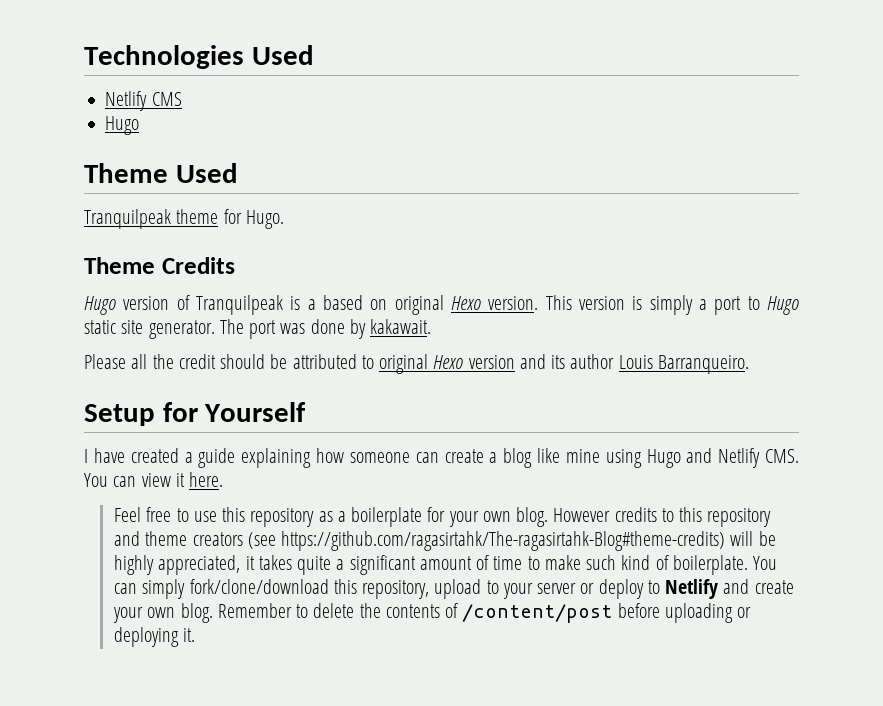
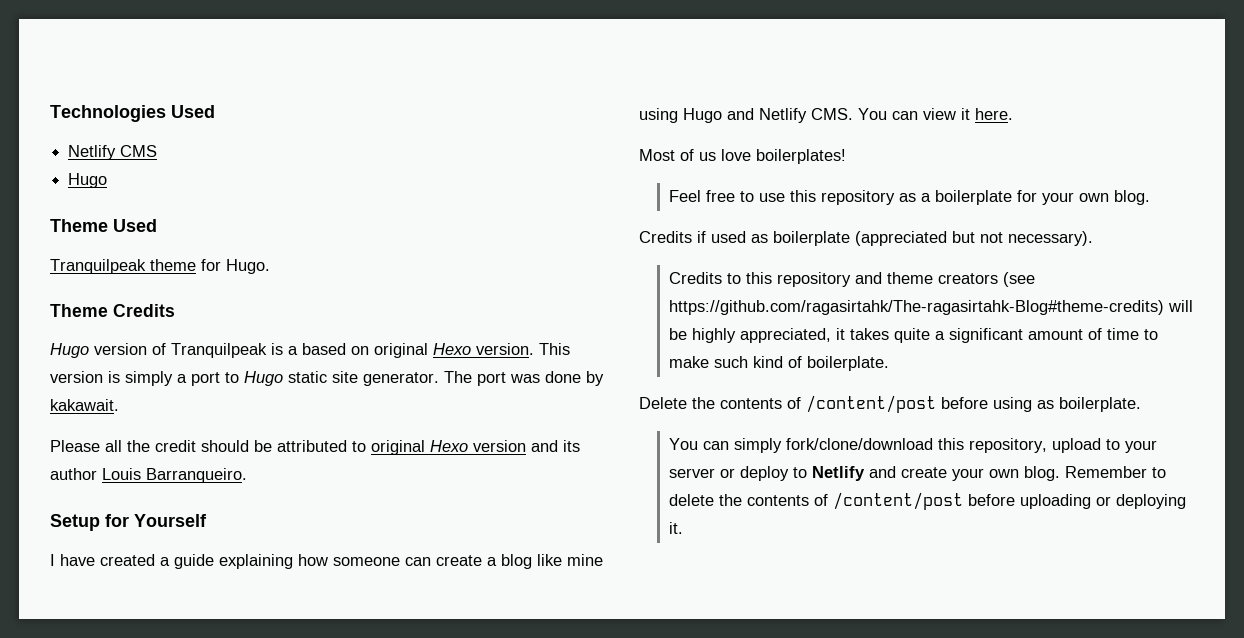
+ Most of us love boilerplates!
- Feel free to use this repository as a boilerplate for your own blog. However credits to this repository and theme creators (see https://github.com/ragasirtahk/The-ragasirtahk-Blog#theme-credits) will be highly appreciated, it takes quite a significant amount of time to make such kind of boilerplate. You can simply fork/clone/download this repository, upload to your server or deploy to Netlify and create your own blog.
+ Feel free to use this repository as a boilerplate for your own blog.
+ Credits if used as boilerplate (appreciated but not necessary).
+ Credits to this repository and theme creators (see https://github.com/ragasirtahk/The-ragasirtahk-Blog#theme-credits) will be highly appreciated, it takes quite a significant amount of time to make such kind of boilerplate.
+ Delete the contents of /content/post before using as boilerplate.
+ You can simply fork/clone/download this repository, upload to your server or deploy to Netlify and create your own blog.

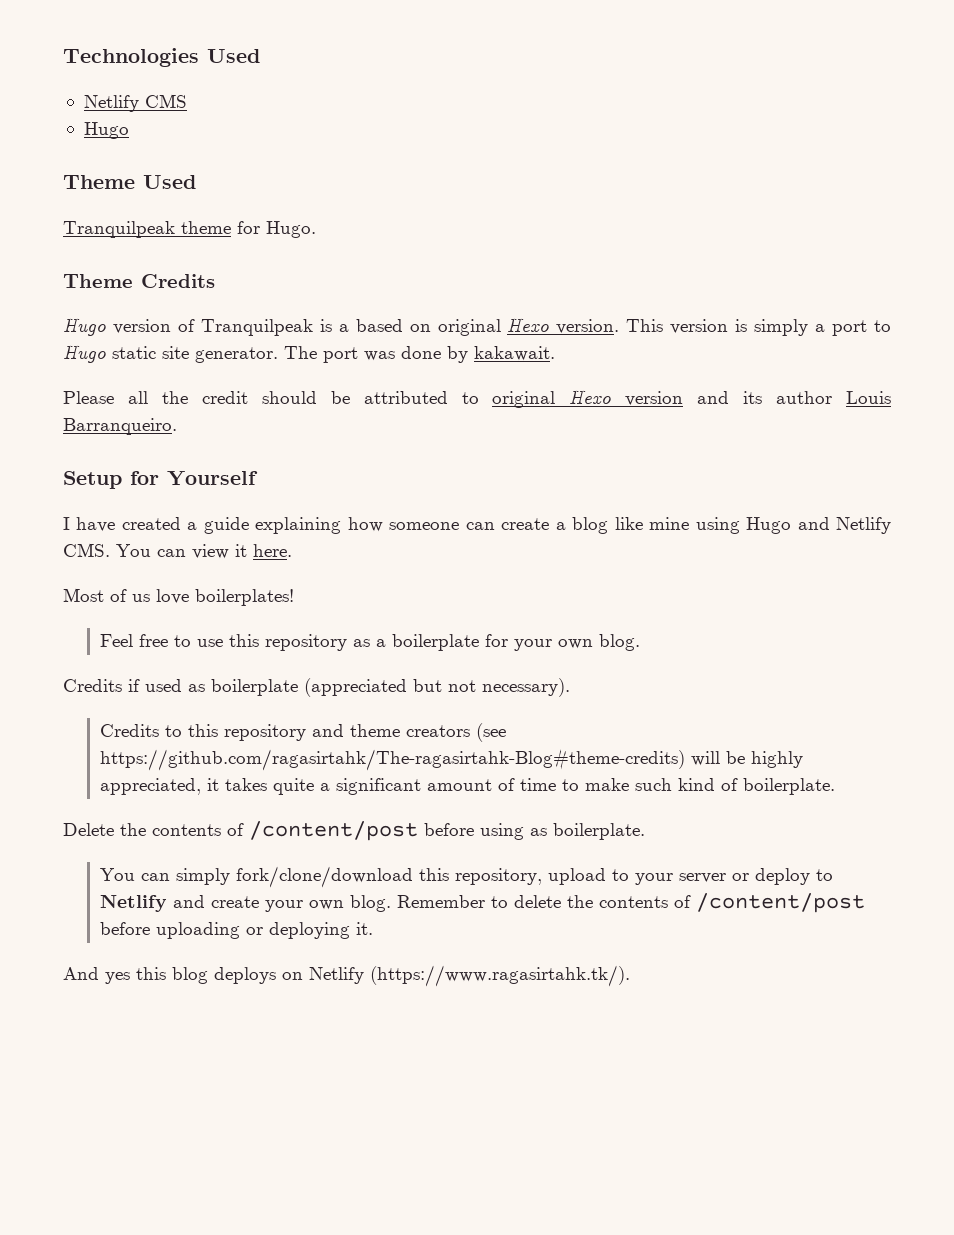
+ And yes this blog deploys on Netlify (https://www.ragasirtahk.tk/).

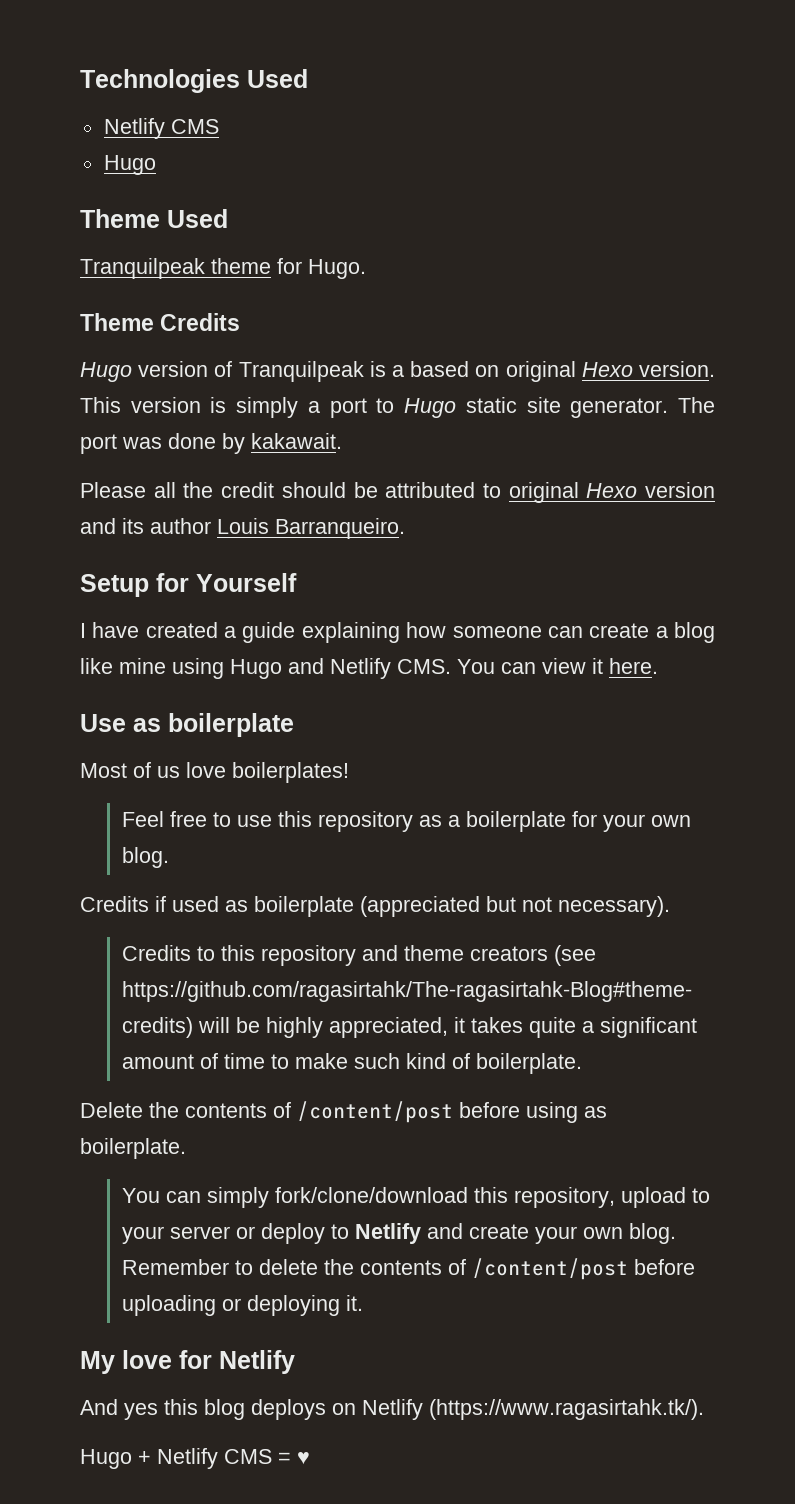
+ Use as boilerplate
+ My love for Netlify
+ Hugo + Netlify CMS = ♥

